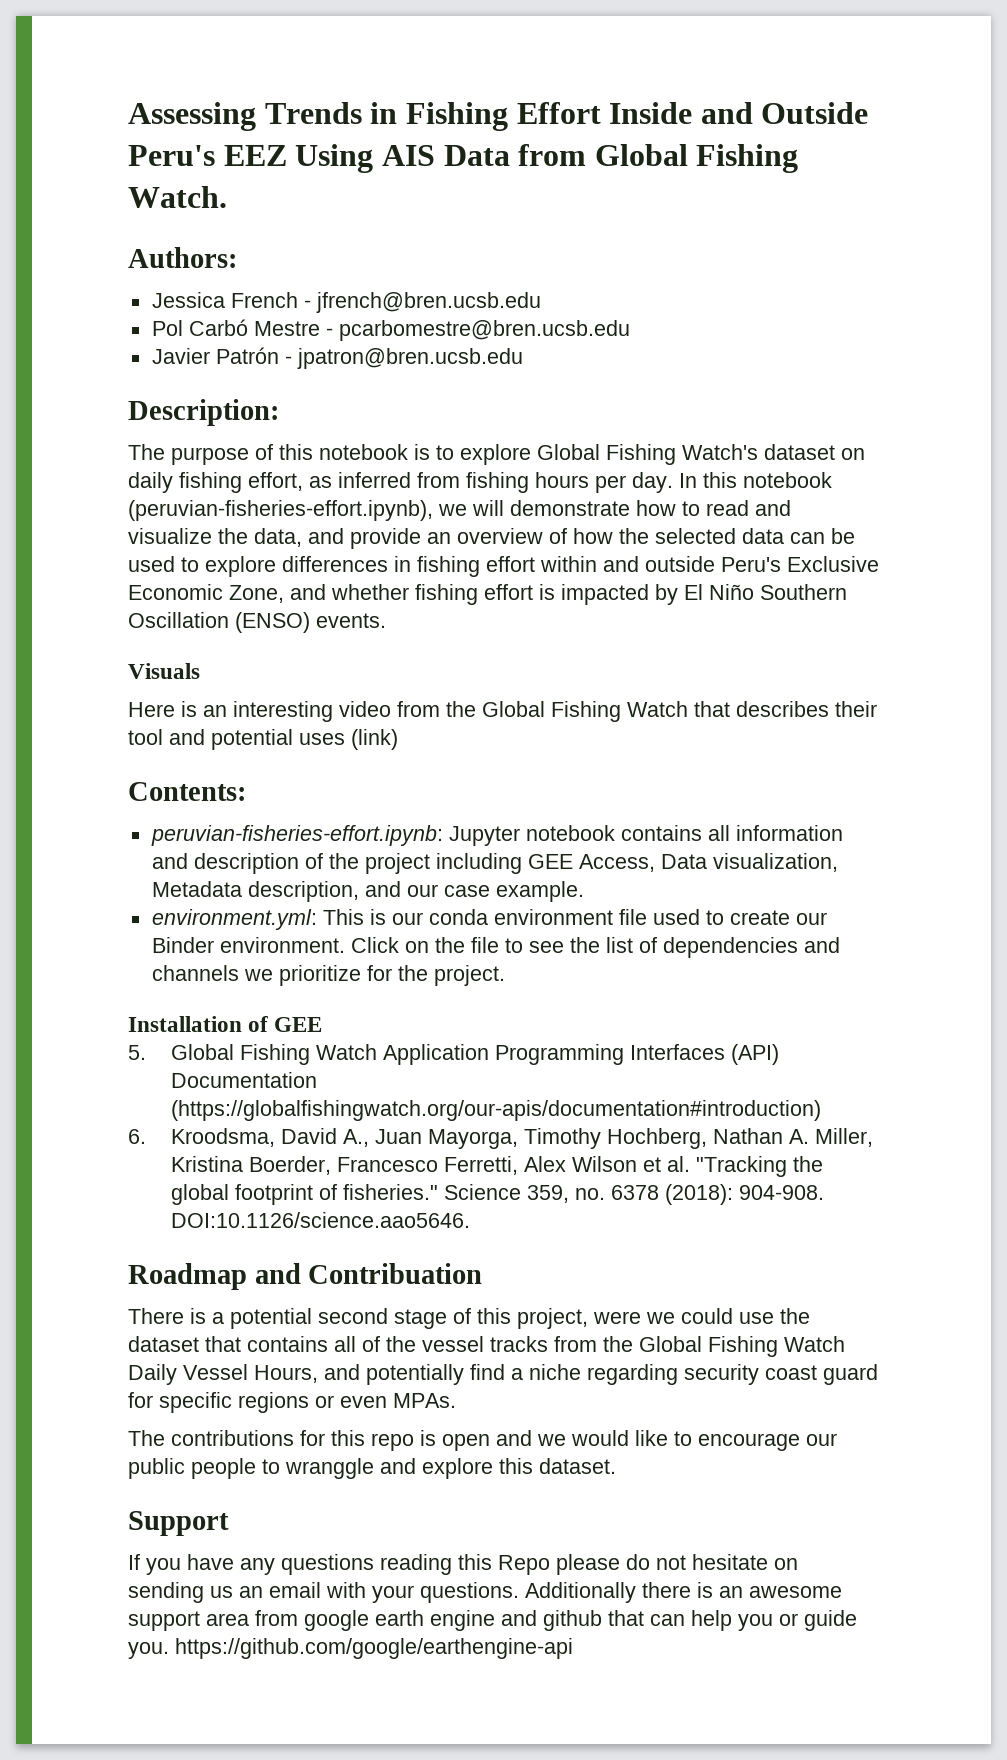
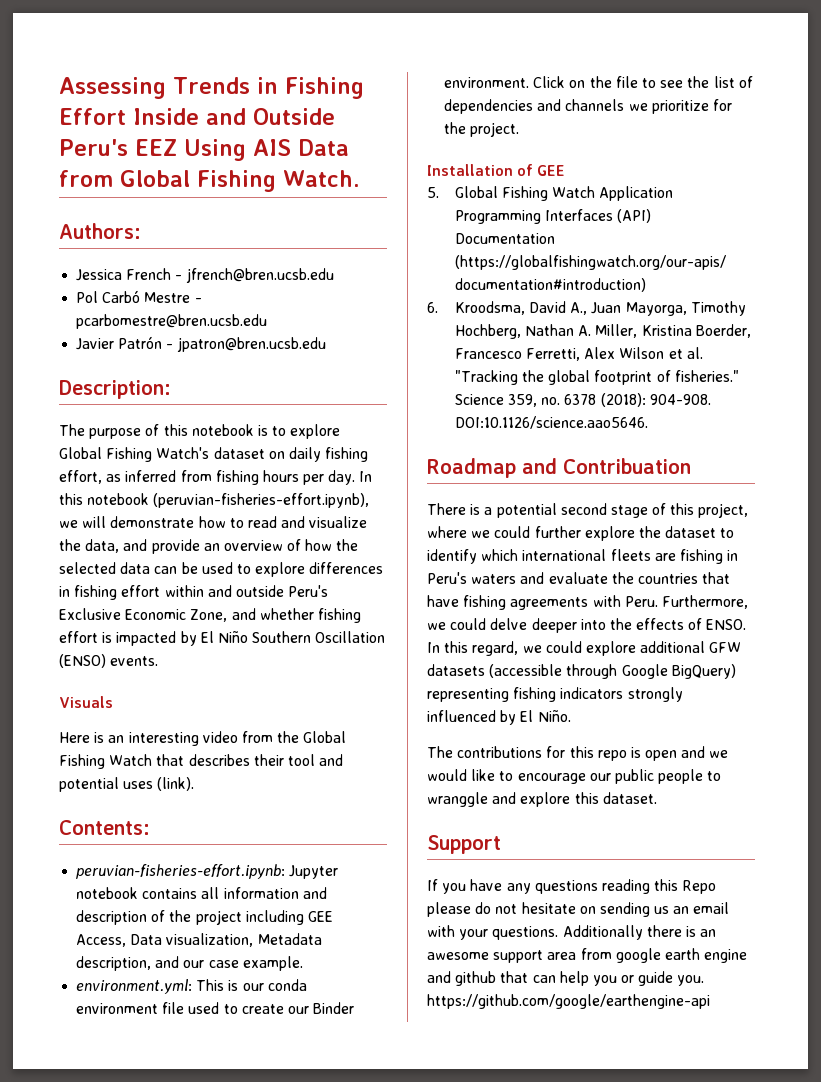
- Here is an interesting video from the Global Fishing Watch that describes their tool and potential uses (link)
+ Here is an interesting video from the Global Fishing Watch that describes their tool and potential uses (link).
- There is a potential second stage of this project, were we could use the dataset that contains all of the vessel tracks from the Global Fishing Watch Daily Vessel Hours, and potentially find a niche regarding security coast guard for specific regions or even MPAs.
+ There is a potential second stage of this project, where we could further explore the dataset to identify which international fleets are fishing in Peru's waters and evaluate the countries that have fishing agreements with Peru. Furthermore, we could delve deeper into the effects of ENSO. In this regard, we could explore additional GFW datasets (accessible through Google BigQuery) representing fishing indicators strongly influenced by El Niño.

